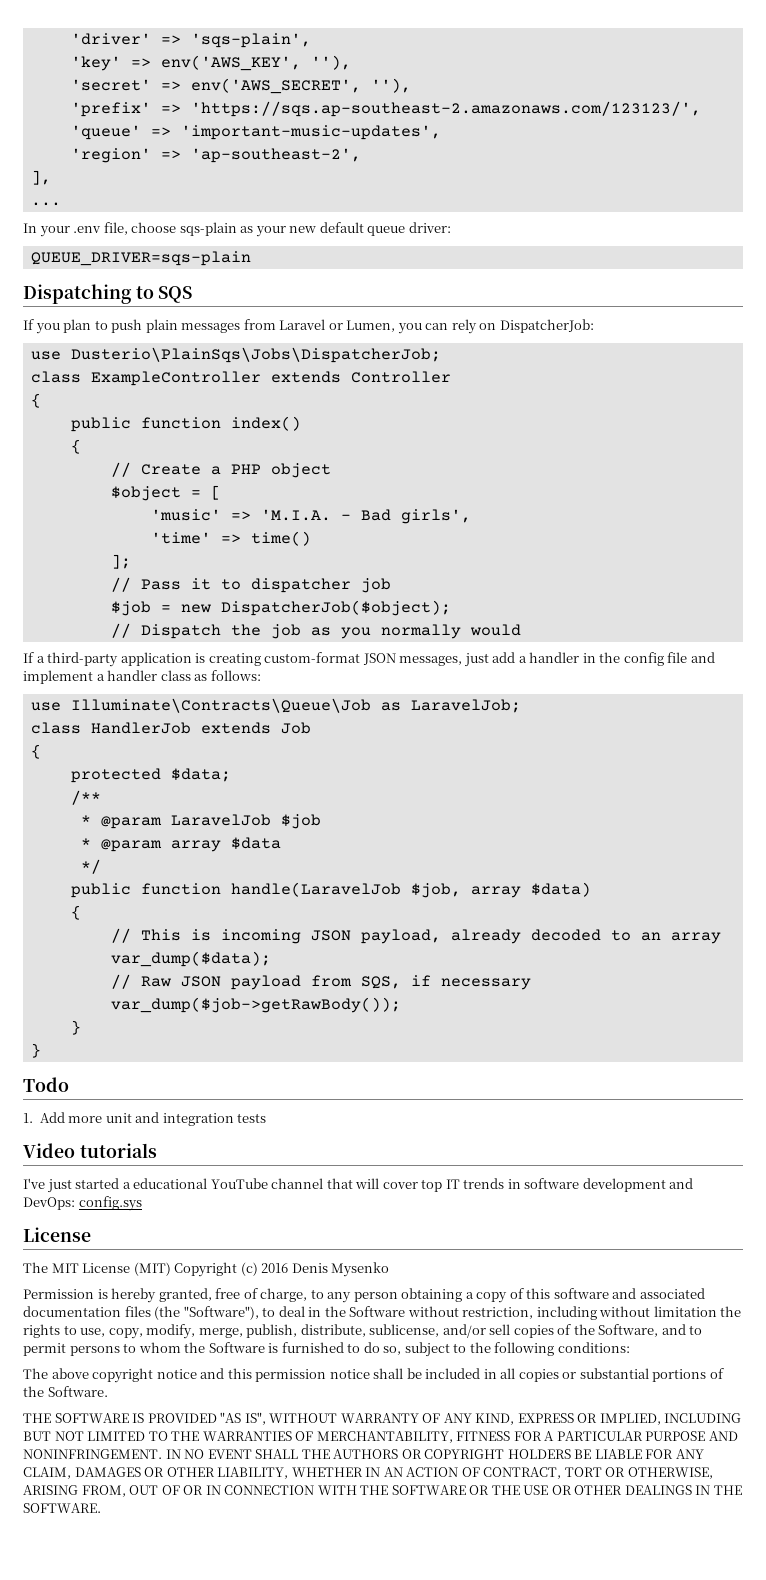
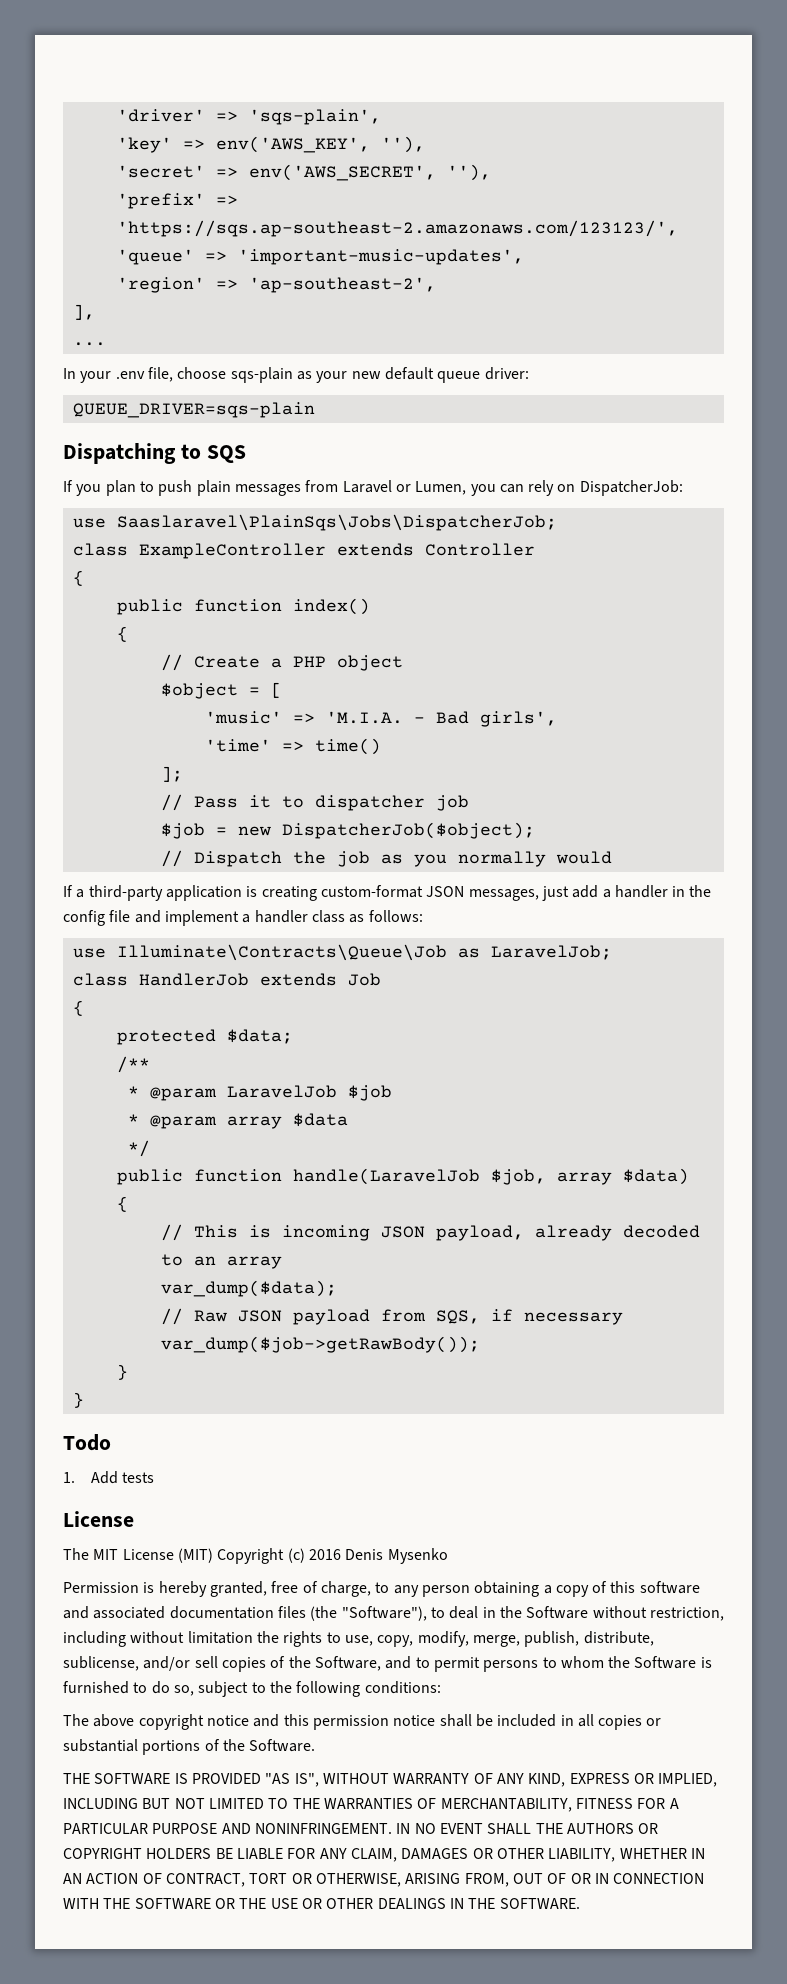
- use Dusterio\PlainSqs\Jobs\DispatcherJob;
+ use Saaslaravel\PlainSqs\Jobs\DispatcherJob;
- 1. Add more unit and integration tests
- Video tutorials
- I've just started a educational YouTube channel that will cover top IT trends in software development and DevOps: config.sys
+ 1. Add tests

